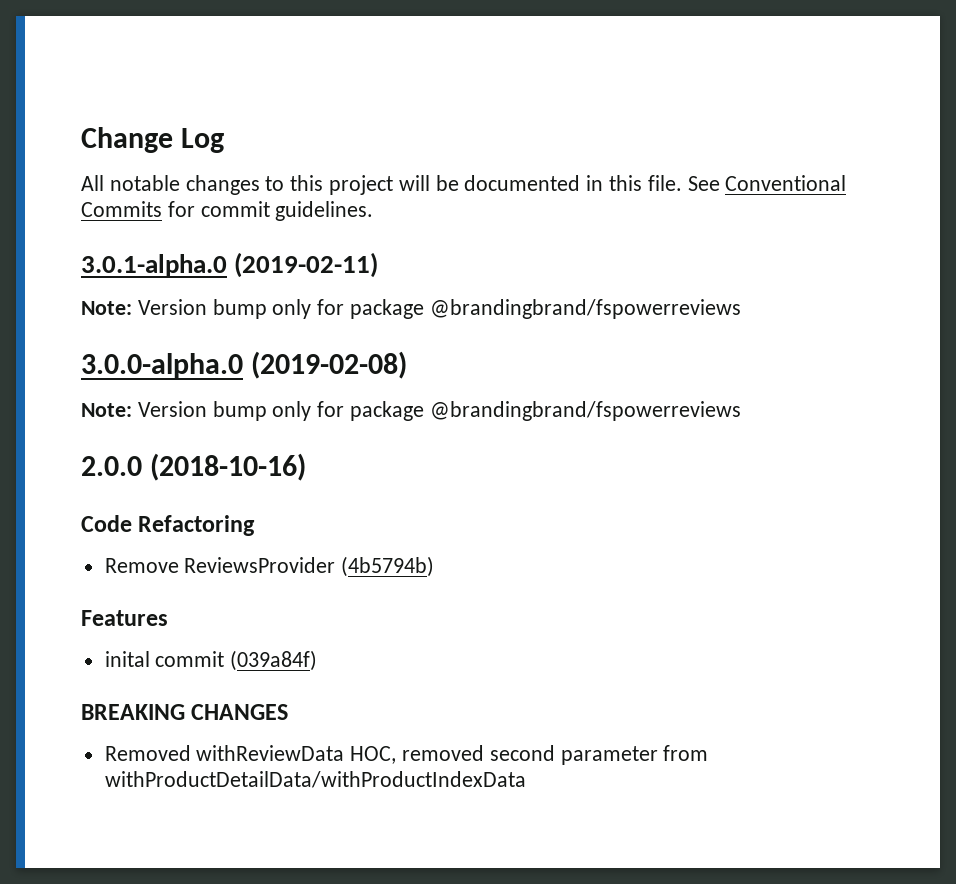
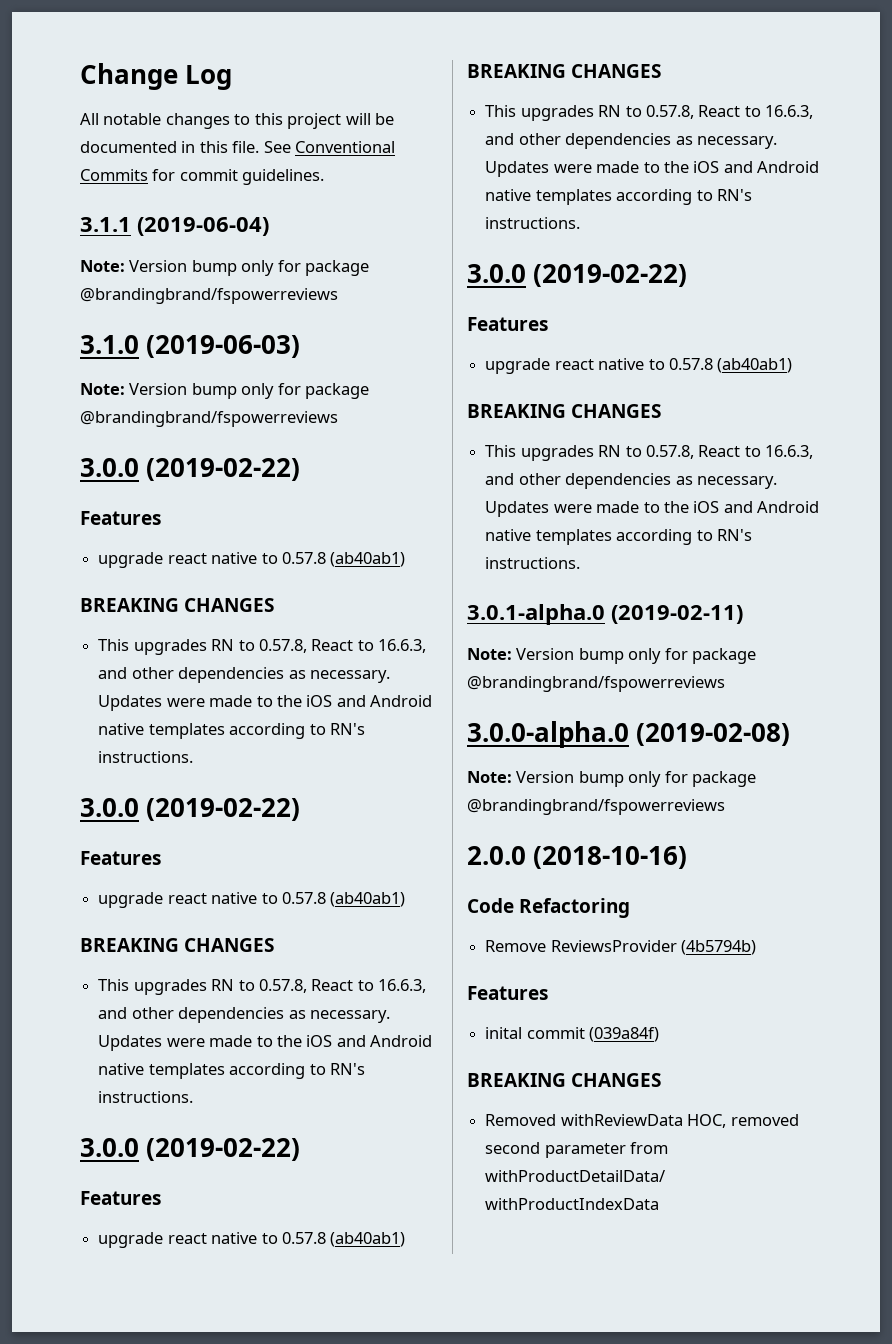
+ 3.1.1 (2019-06-04)
+ Note: Version bump only for package @brandingbrand/fspowerreviews
+ 3.1.0 (2019-06-03)
+ Note: Version bump only for package @brandingbrand/fspowerreviews
+ 3.0.0 (2019-02-22)
+ Features
+ upgrade react native to 0.57.8 (ab40ab1)
+ BREAKING CHANGES
+ This upgrades RN to 0.57.8, React to 16.6.3, and other dependencies as necessary. Updates were made to the iOS and Android native templates according to RN's instructions.
+ 3.0.0 (2019-02-22)
+ Features
+ upgrade react native to 0.57.8 (ab40ab1)
+ BREAKING CHANGES
+ This upgrades RN to 0.57.8, React to 16.6.3, and other dependencies as necessary. Updates were made to the iOS and Android native templates according to RN's instructions.
+ 3.0.0 (2019-02-22)
+ Features
+ upgrade react native to 0.57.8 (ab40ab1)
+ BREAKING CHANGES
+ This upgrades RN to 0.57.8, React to 16.6.3, and other dependencies as necessary. Updates were made to the iOS and Android native templates according to RN's instructions.
+ 3.0.0 (2019-02-22)
+ Features
+ upgrade react native to 0.57.8 (ab40ab1)
+ BREAKING CHANGES
+ This upgrades RN to 0.57.8, React to 16.6.3, and other dependencies as necessary. Updates were made to the iOS and Android native templates according to RN's instructions.

